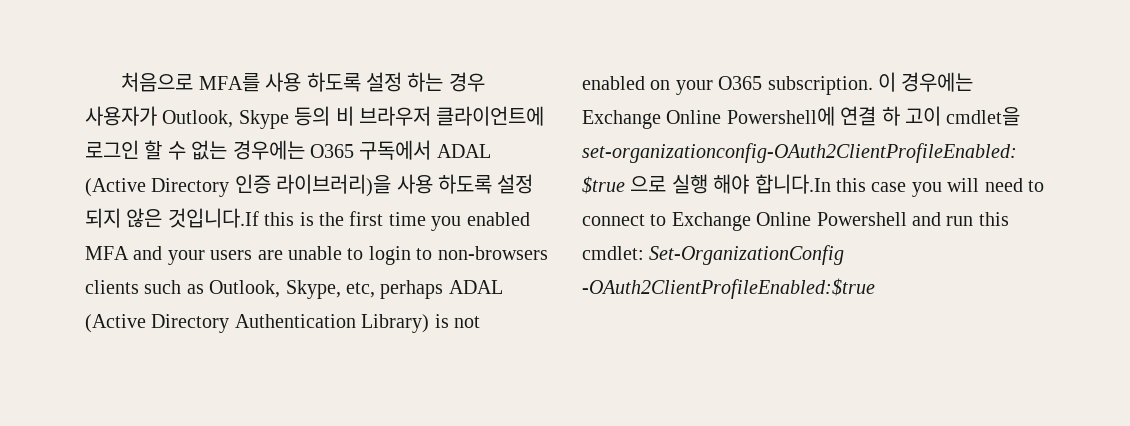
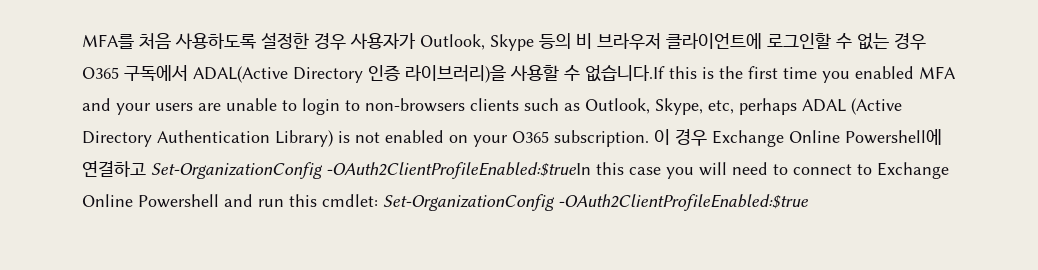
- 처음으로 MFA를 사용 하도록 설정 하는 경우 사용자가 Outlook, Skype 등의 비 브라우저 클라이언트에 로그인 할 수 없는 경우에는 O365 구독에서 ADAL (Active Directory 인증 라이브러리)을 사용 하도록 설정 되지 않은 것입니다.If this is the first time you enabled MFA and your users are unable to login to non-browsers clients such as Outlook, Skype, etc, perhaps ADAL (Active Directory Authentication Library) is not enabled on your O365 subscription.
+ MFA를 처음 사용하도록 설정한 경우 사용자가 Outlook, Skype 등의 비 브라우저 클라이언트에 로그인할 수 없는 경우 O365 구독에서 ADAL(Active Directory 인증 라이브러리)을 사용할 수 없습니다.If this is the first time you enabled MFA and your users are unable to login to non-browsers clients such as Outlook, Skype, etc, perhaps ADAL (Active Directory Authentication Library) is not enabled on your O365 subscription.
- 이 경우에는 Exchange Online Powershell에 연결 하 고이 cmdlet을 set-organizationconfig-OAuth2ClientProfileEnabled: $true 으로 실행 해야 합니다.In this case you will need to connect to Exchange Online Powershell and run this cmdlet: Set-OrganizationConfig -OAuth2ClientProfileEnabled:$true
+ 이 경우 Exchange Online Powershell에 연결하고 Set-OrganizationConfig -OAuth2ClientProfileEnabled:$trueIn this case you will need to connect to Exchange Online Powershell and run this cmdlet: Set-OrganizationConfig -OAuth2ClientProfileEnabled:$true

